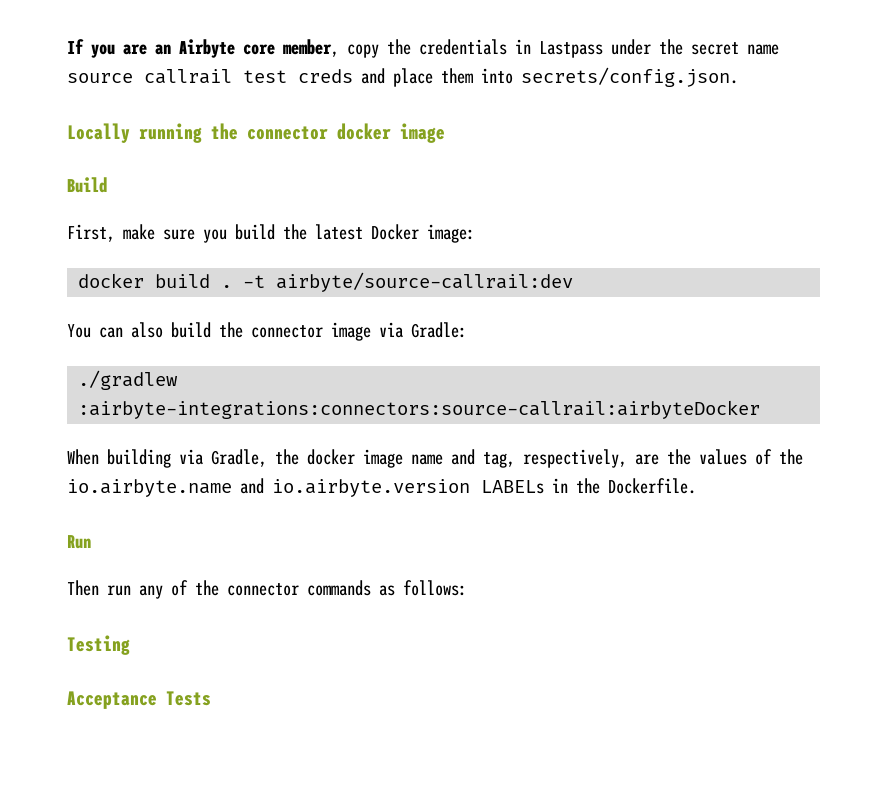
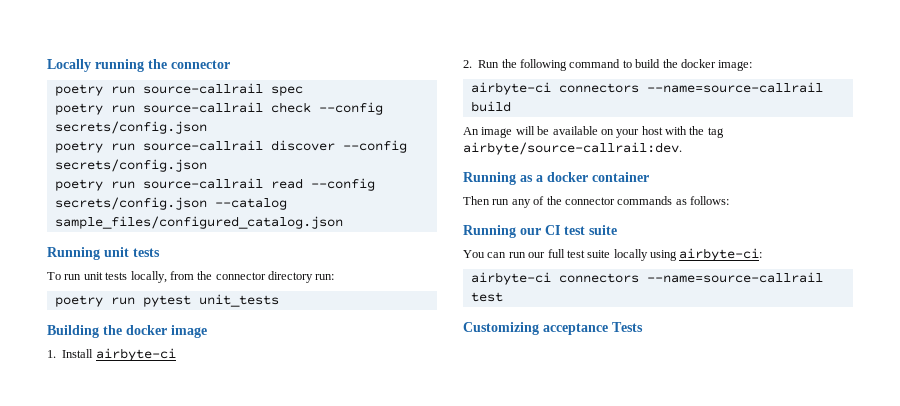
- If you are an Airbyte core member, copy the credentials in Lastpass under the secret name source callrail test creds and place them into secrets/config.json.
- Locally running the connector docker image
- Build
- First, make sure you build the latest Docker image:
- docker build . -t airbyte/source-callrail:dev
- You can also build the connector image via Gradle:
- ./gradlew :airbyte-integrations:connectors:source-callrail:airbyteDocker
- When building via Gradle, the docker image name and tag, respectively, are the values of the io.airbyte.name and io.airbyte.version LABELs in the Dockerfile.
- Run
+ Locally running the connector
+ poetry run source-callrail spec
+ poetry run source-callrail check --config secrets/config.json
+ poetry run source-callrail discover --config secrets/config.json
+ poetry run source-callrail read --config secrets/config.json --catalog sample_files/configured_catalog.json
+ Running unit tests
+ To run unit tests locally, from the connector directory run:
+ poetry run pytest unit_tests
+ Building the docker image
+ 1. Install airbyte-ci
+ 2. Run the following command to build the docker image:
+ airbyte-ci connectors --name=source-callrail build
+ An image will be available on your host with the tag airbyte/source-callrail:dev.
+ Running as a docker container
- Testing
- Acceptance Tests
+ Running our CI test suite
+ You can run our full test suite locally using airbyte-ci:
+ airbyte-ci connectors --name=source-callrail test
+ Customizing acceptance Tests

